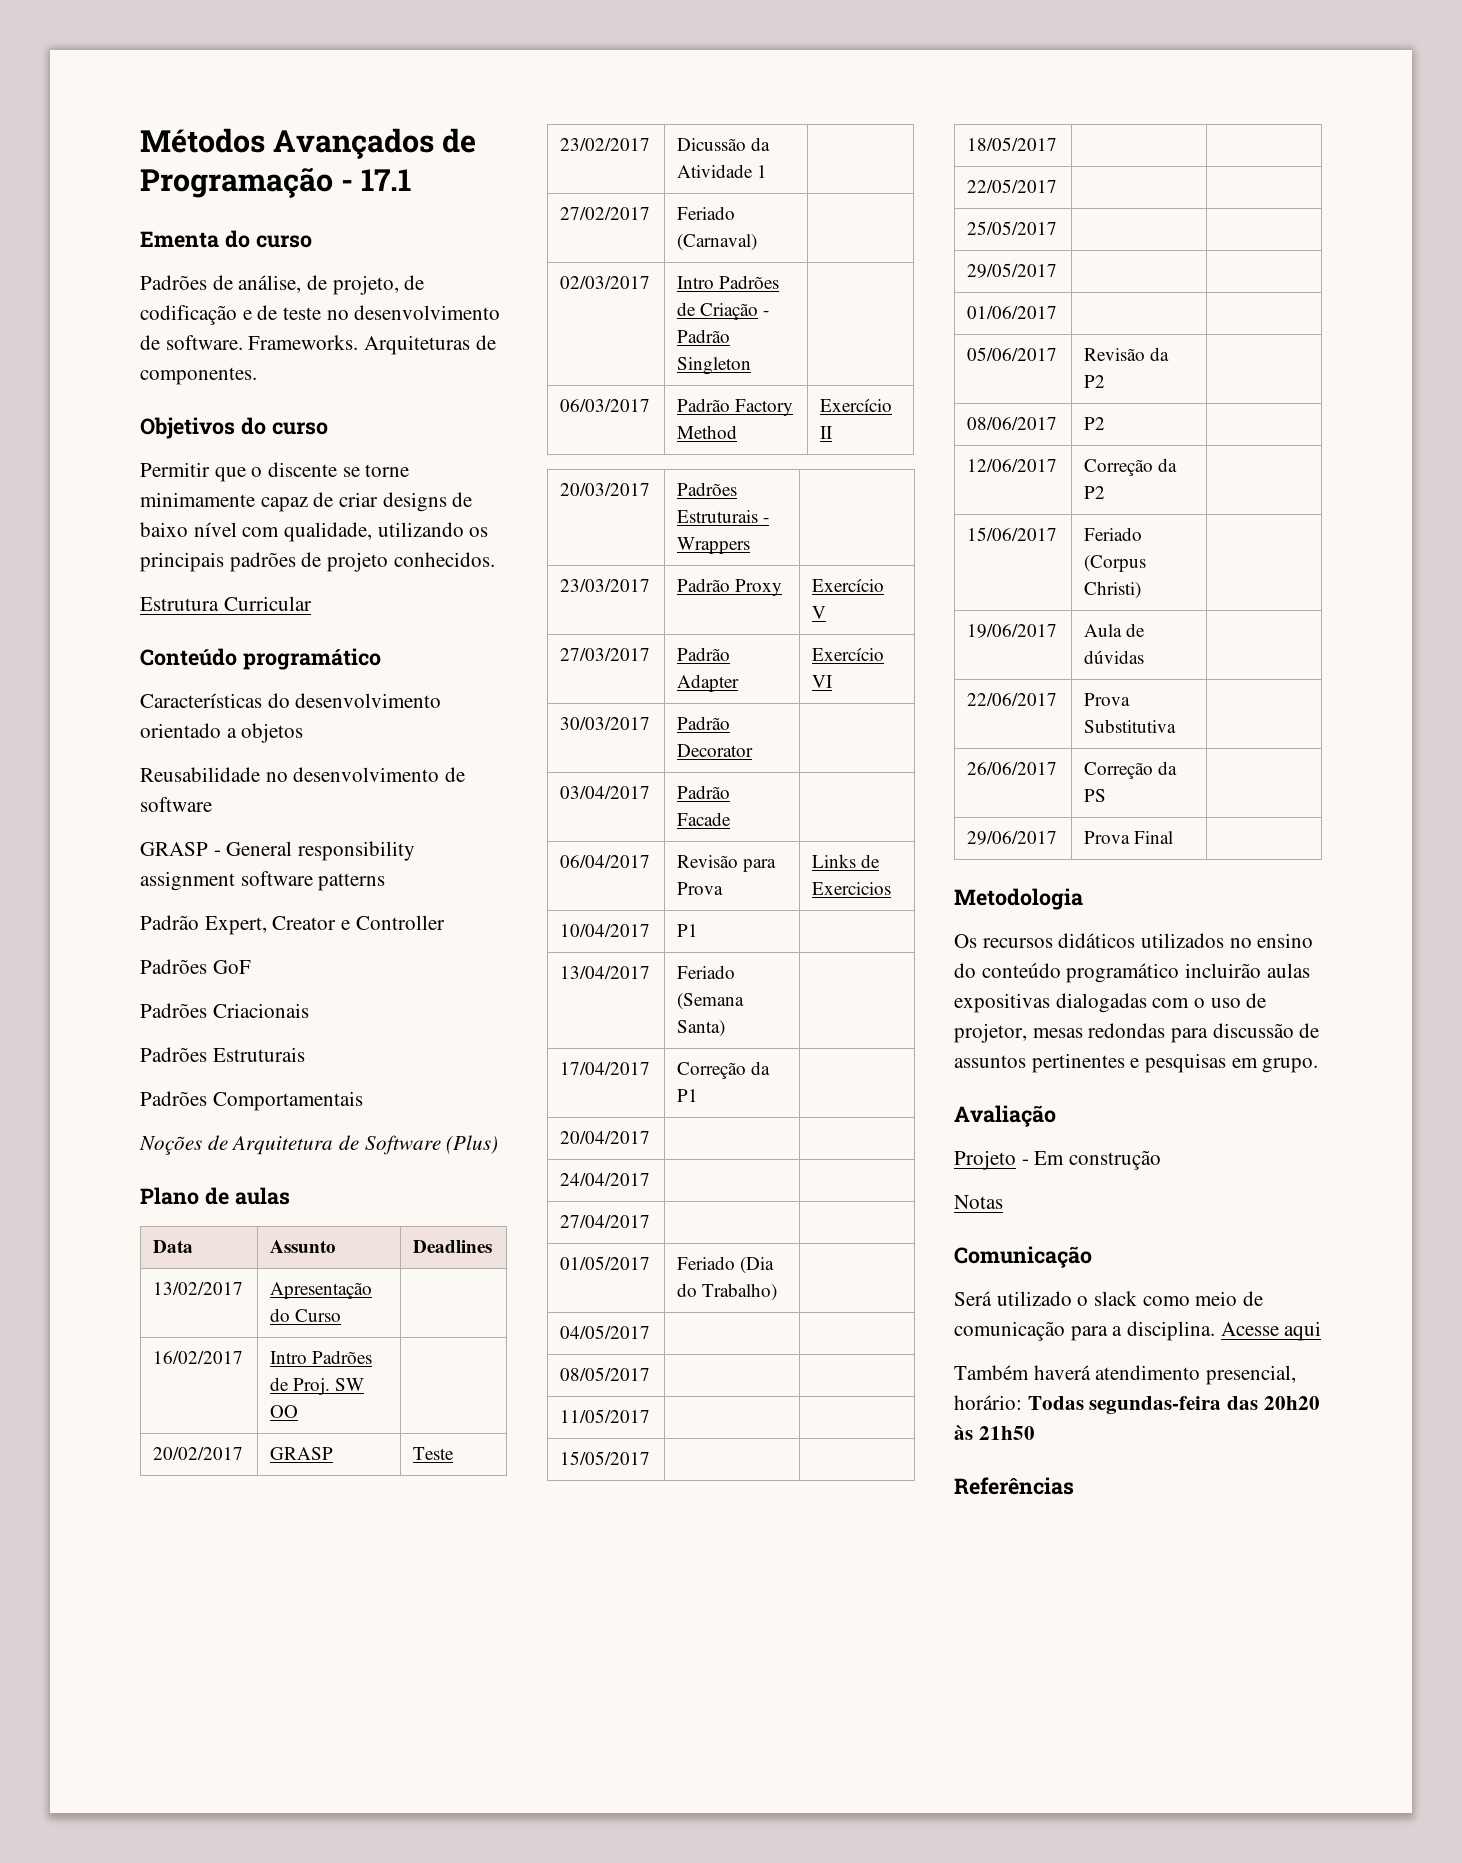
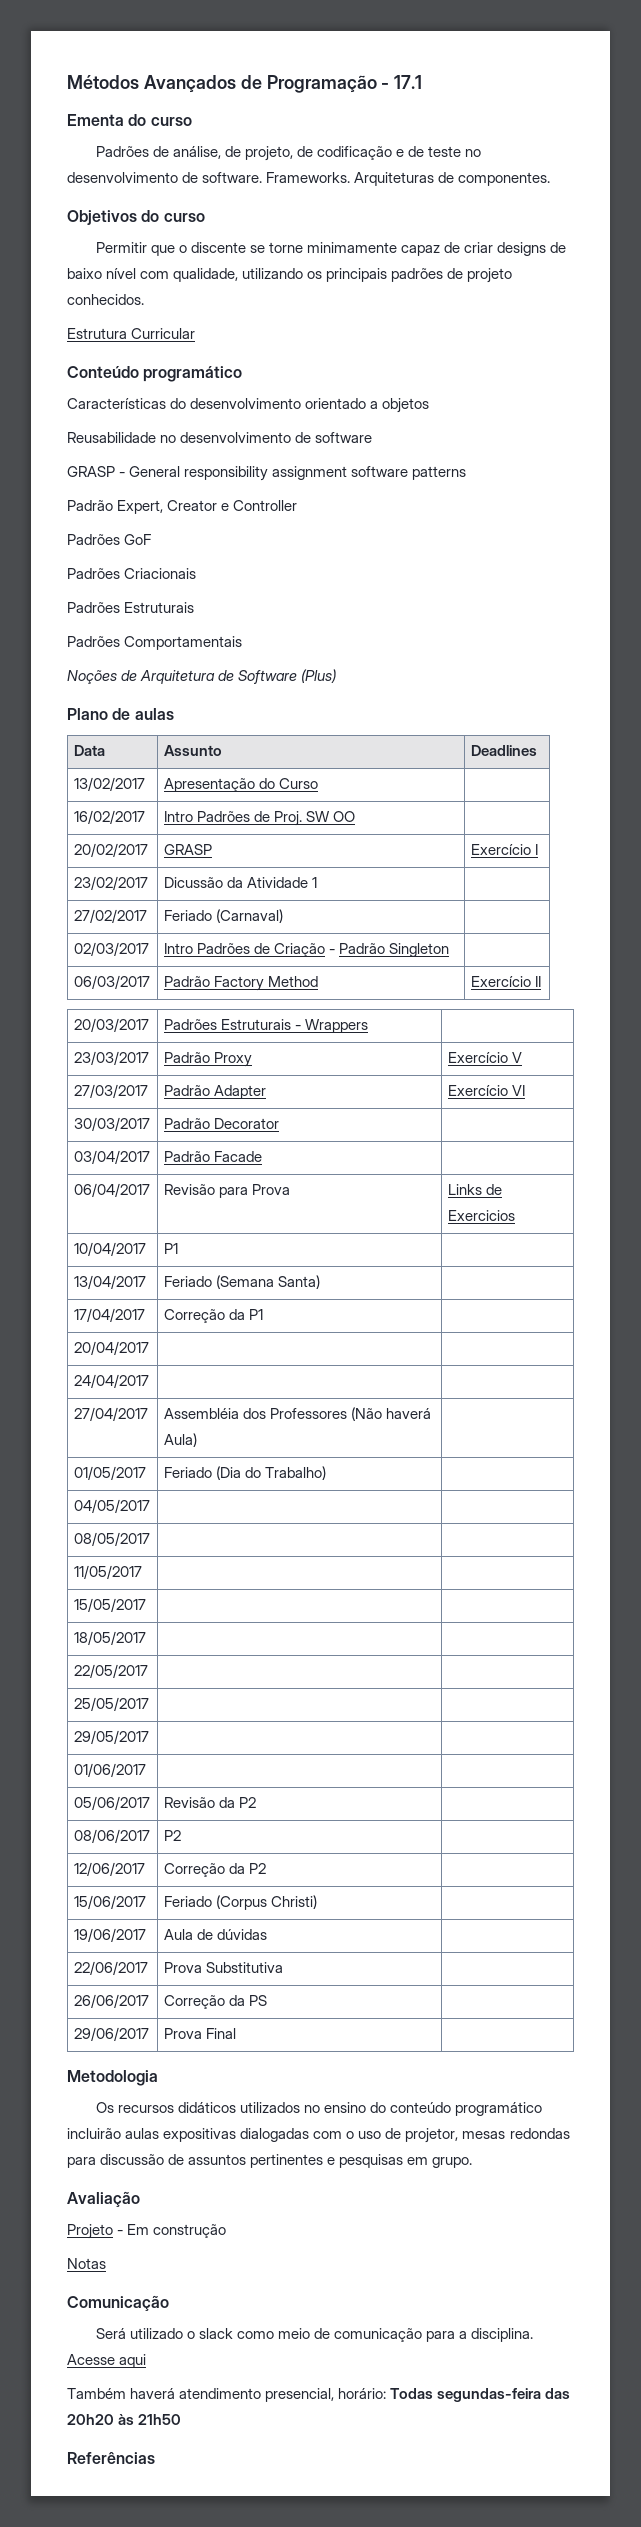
- 20/02/2017 | GRASP | Teste
+ 20/02/2017 | GRASP | Exercício I
- 27/04/2017 | |
+ 27/04/2017 | Assembléia dos Professores (Não haverá Aula) |

